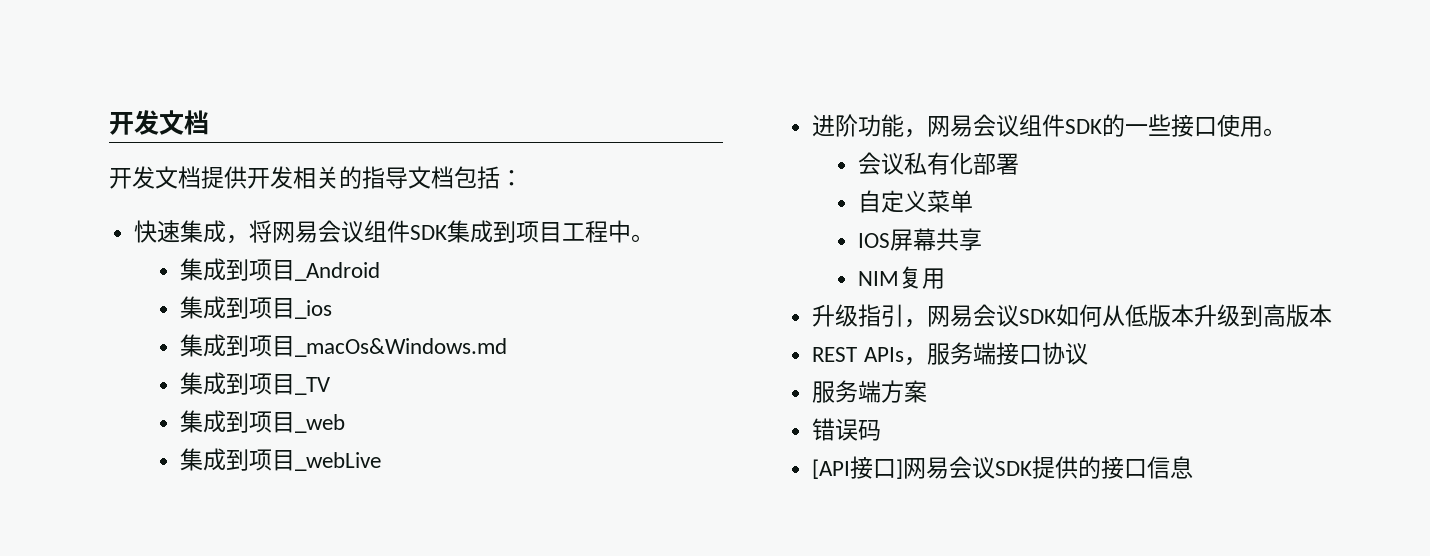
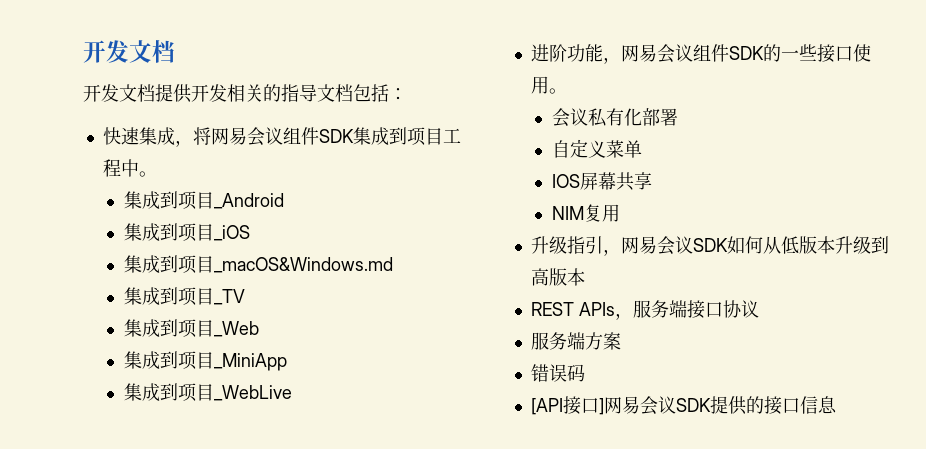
- 集成到项目_ios
- 集成到项目_macOs&Windows.md
+ 集成到项目_iOS
+ 集成到项目_macOS&Windows.md
- 集成到项目_web
- 集成到项目_webLive
+ 集成到项目_Web
+ 集成到项目_MiniApp
+ 集成到项目_WebLive

